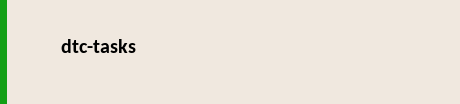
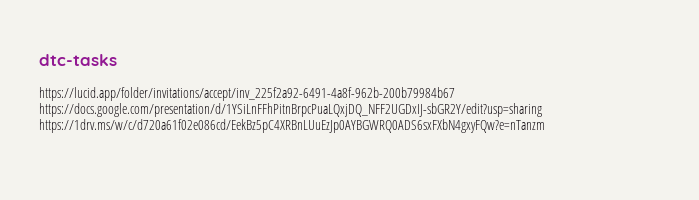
+ https://lucid.app/folder/invitations/accept/inv_225f2a92-6491-4a8f-962b-200b79984b67 https://docs.google.com/presentation/d/1YSiLnFFhPitnBrpcPuaLQxjDQ_NFF2UGDxIJ-sbGR2Y/edit?usp=sharing https://1drv.ms/w/c/d720a61f02e086cd/EekBz5pC4XRBnLUuEzJp0AYBGWRQ0ADS6sxFXbN4gxyFQw?e=nTanzm

